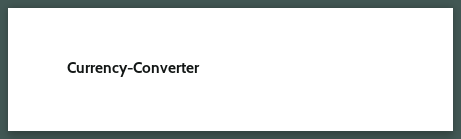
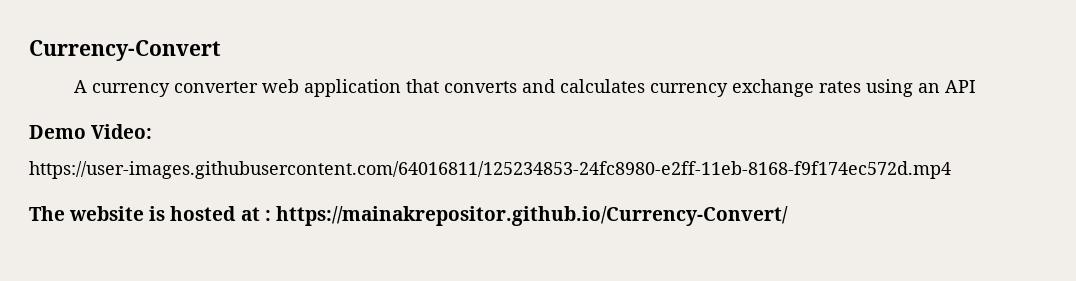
- Currency-Converter
+ Currency-Convert
+ A currency converter web application that converts and calculates currency exchange rates using an API
+ Demo Video:
+ https://user-images.githubusercontent.com/64016811/125234853-24fc8980-e2ff-11eb-8168-f9f174ec572d.mp4
+ The website is hosted at : https://mainakrepositor.github.io/Currency-Convert/

